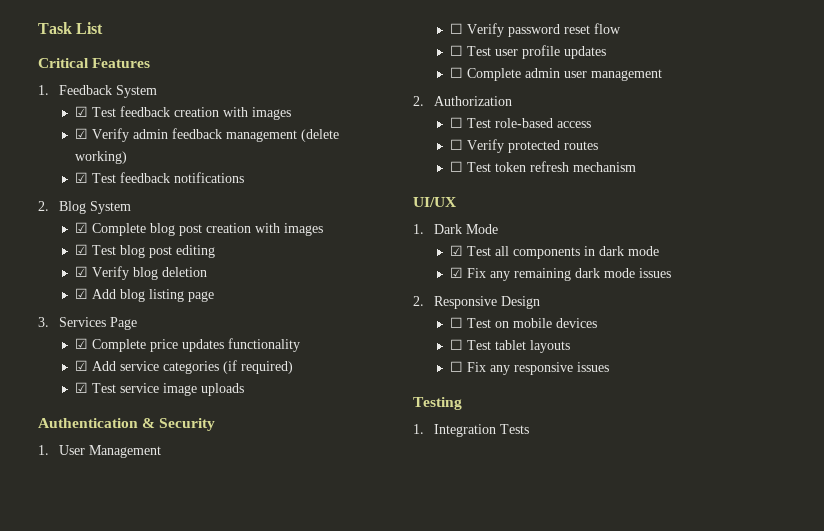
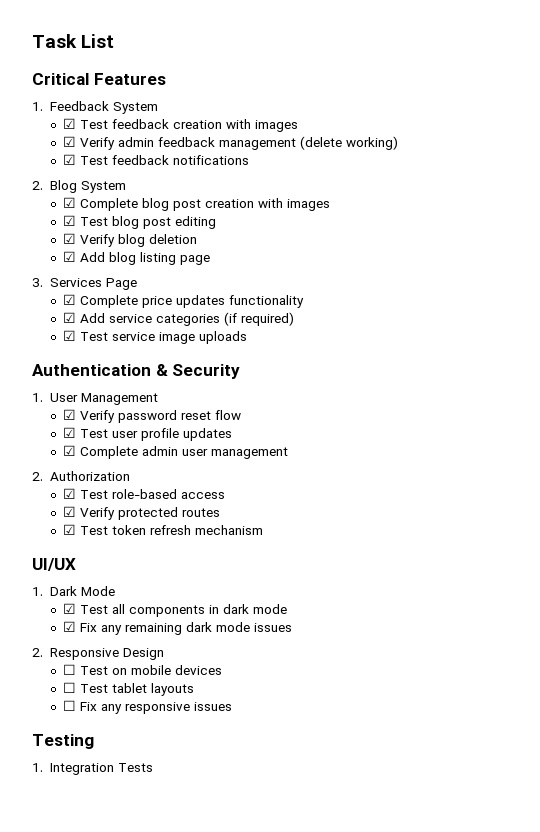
- ☐ Verify password reset flow
+ ☑ Verify password reset flow
- ☐ Test user profile updates
+ ☑ Test user profile updates
- ☐ Complete admin user management
+ ☑ Complete admin user management
- ☐ Test role-based access
+ ☑ Test role-based access
- ☐ Verify protected routes
+ ☑ Verify protected routes
- ☐ Test token refresh mechanism
+ ☑ Test token refresh mechanism

